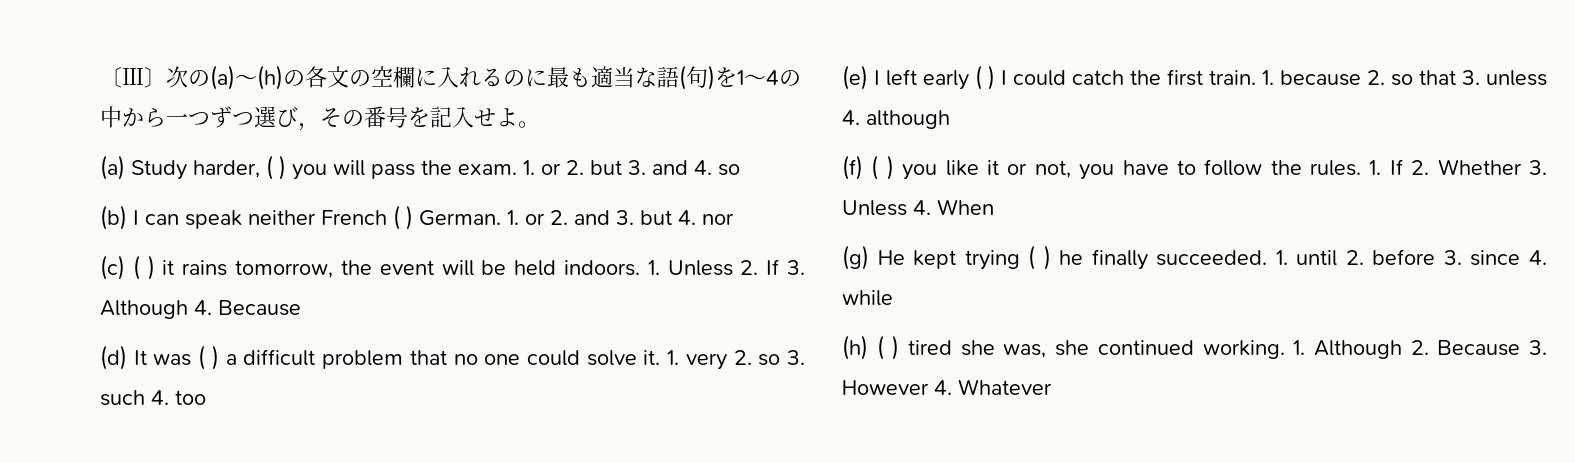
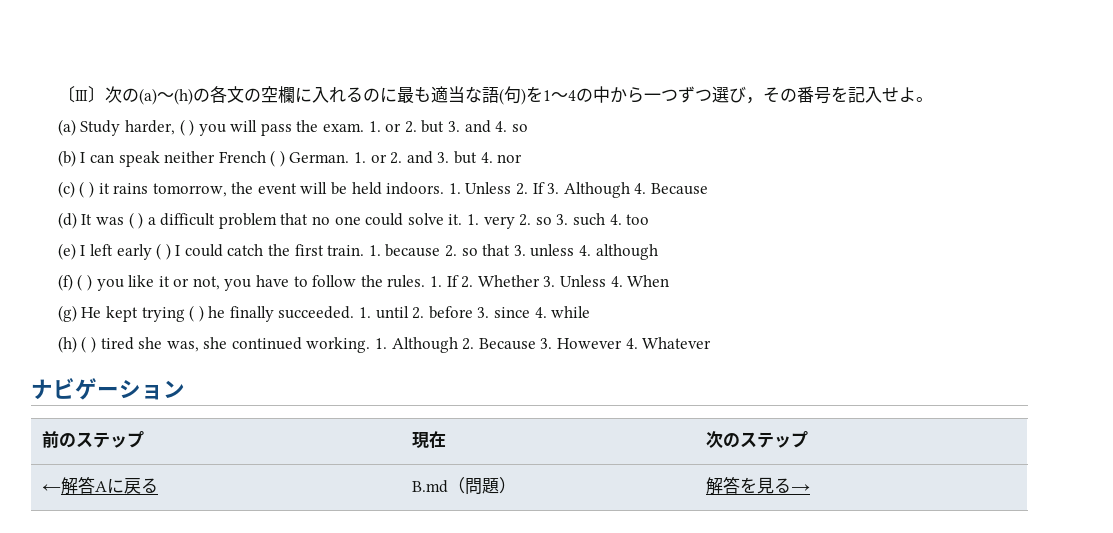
+ ナビゲーション
+ 前のステップ | 現在 | 次のステップ
+ ←解答Aに戻る | B.md（問題） | 解答を見る→

